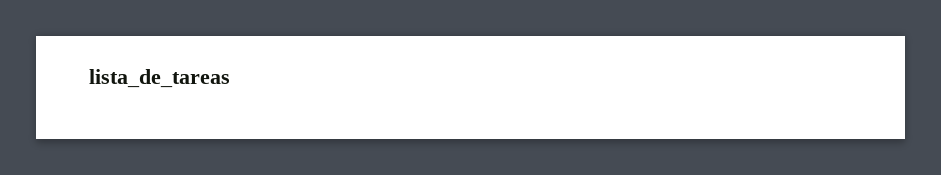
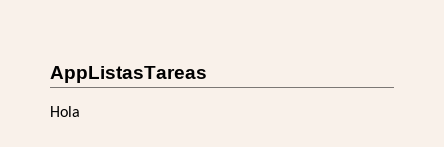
- lista_de_tareas
+ AppListasTareas
+ Hola

